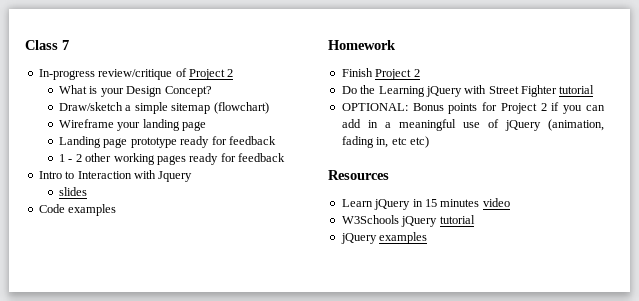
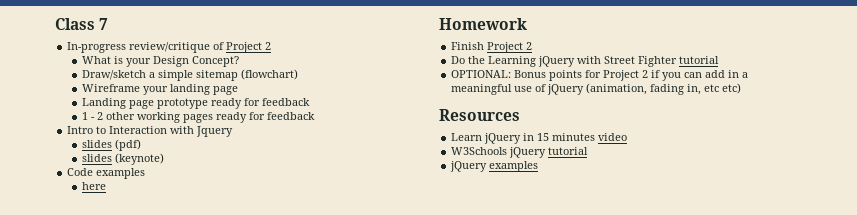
- slides
+ slides (pdf)
+ slides (keynote)
+ here

